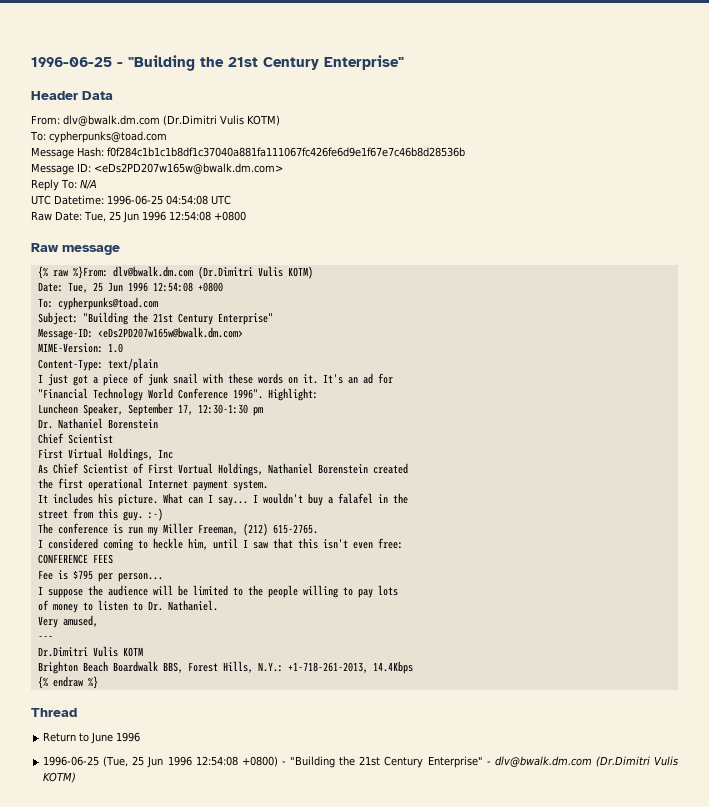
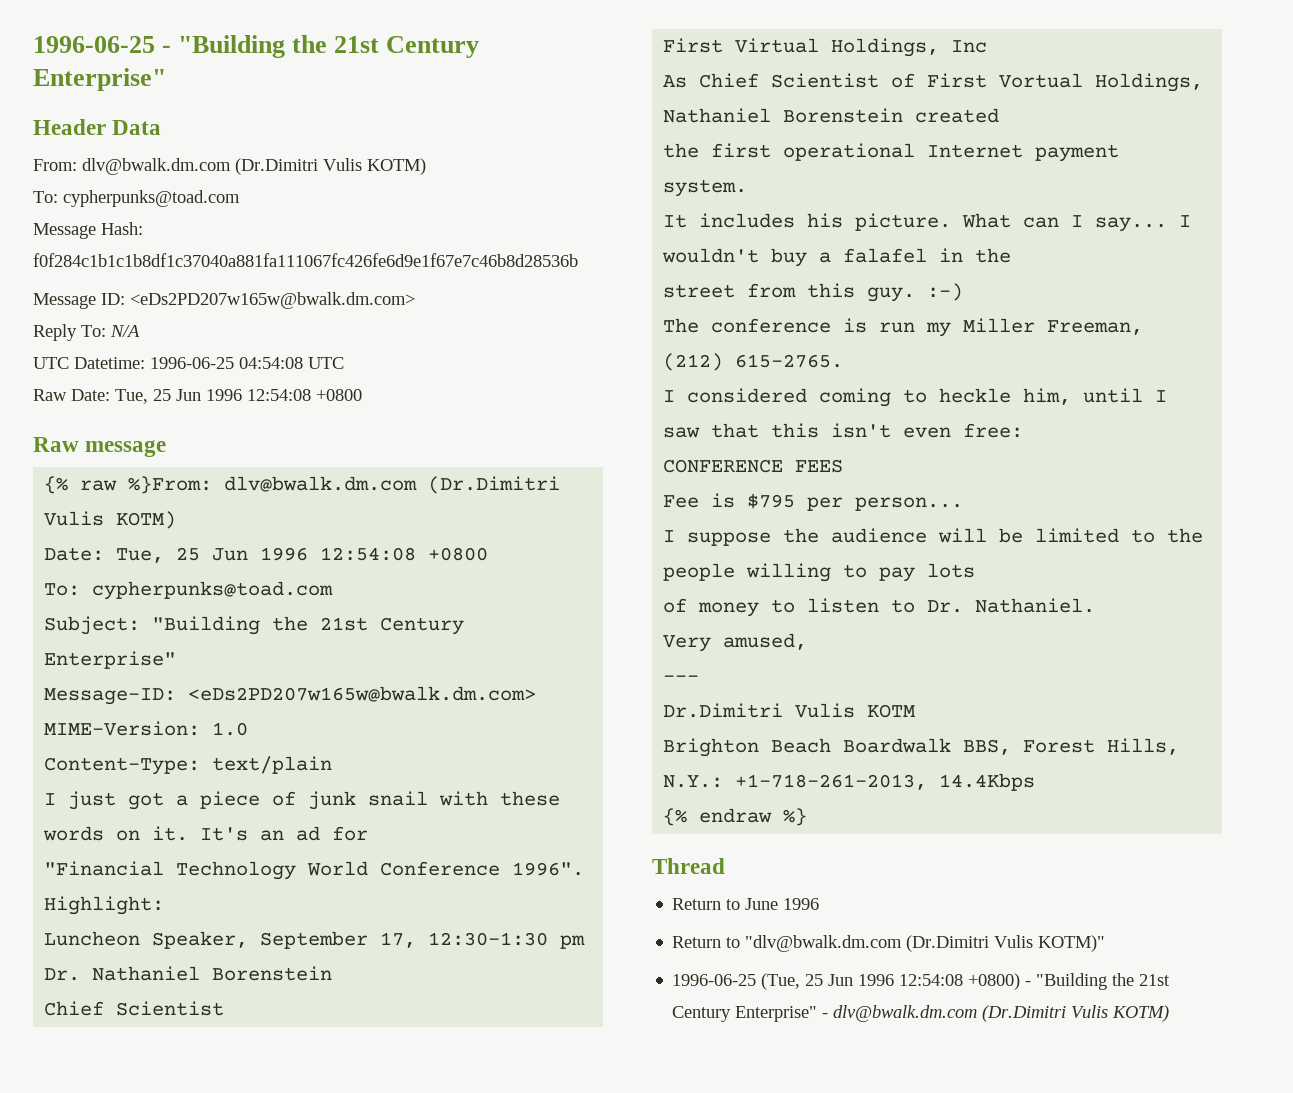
+ Return to "dlv@bwalk.dm.com (Dr.Dimitri Vulis KOTM)"

